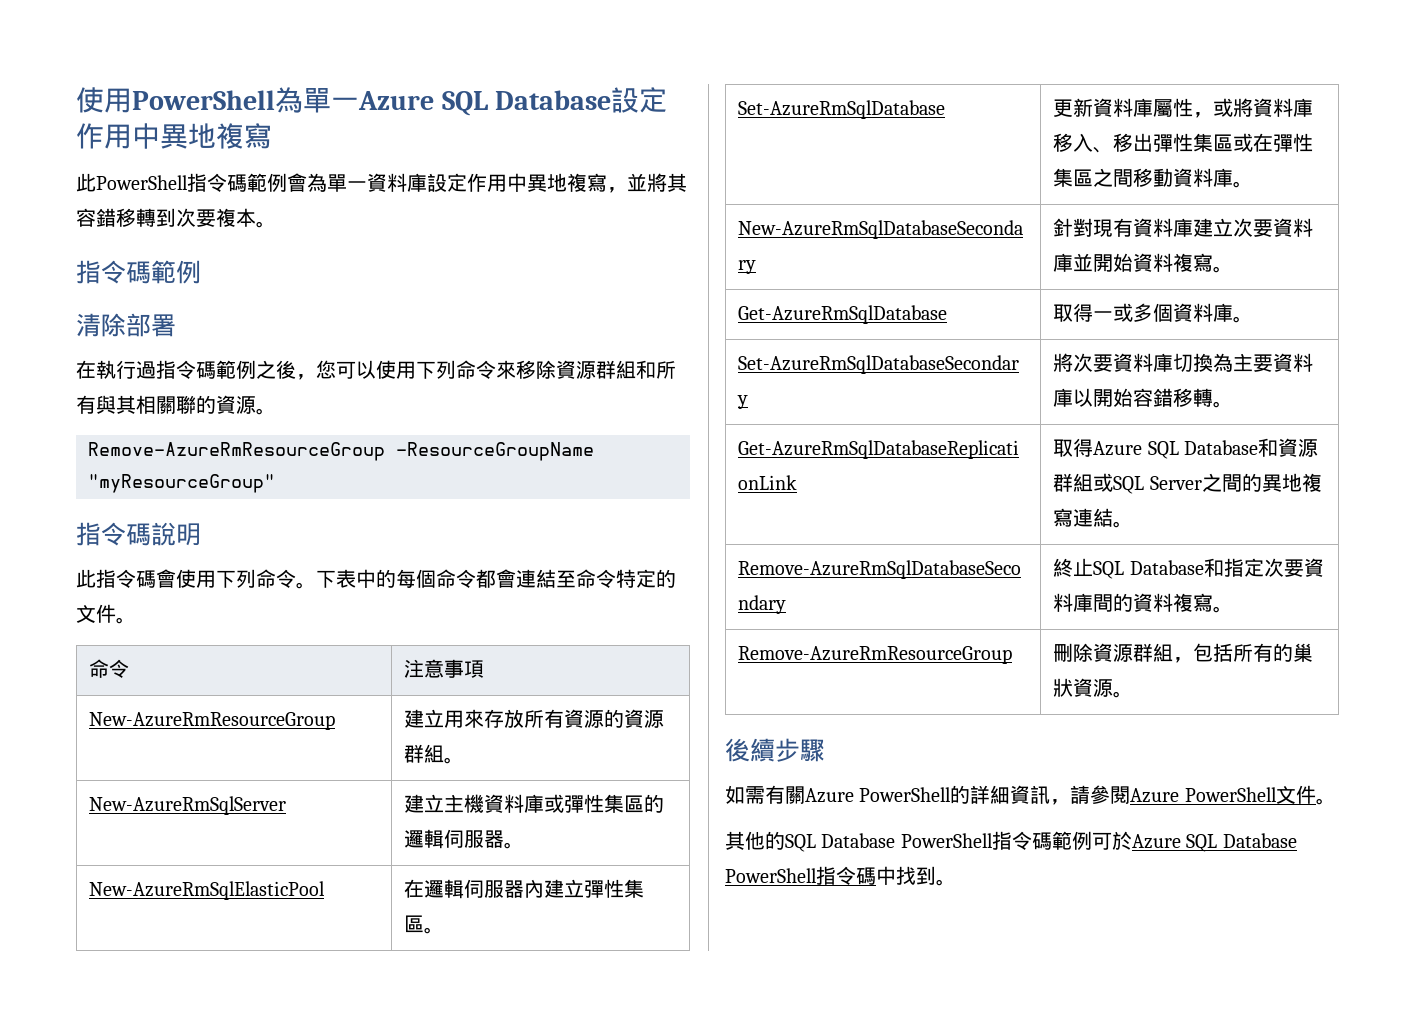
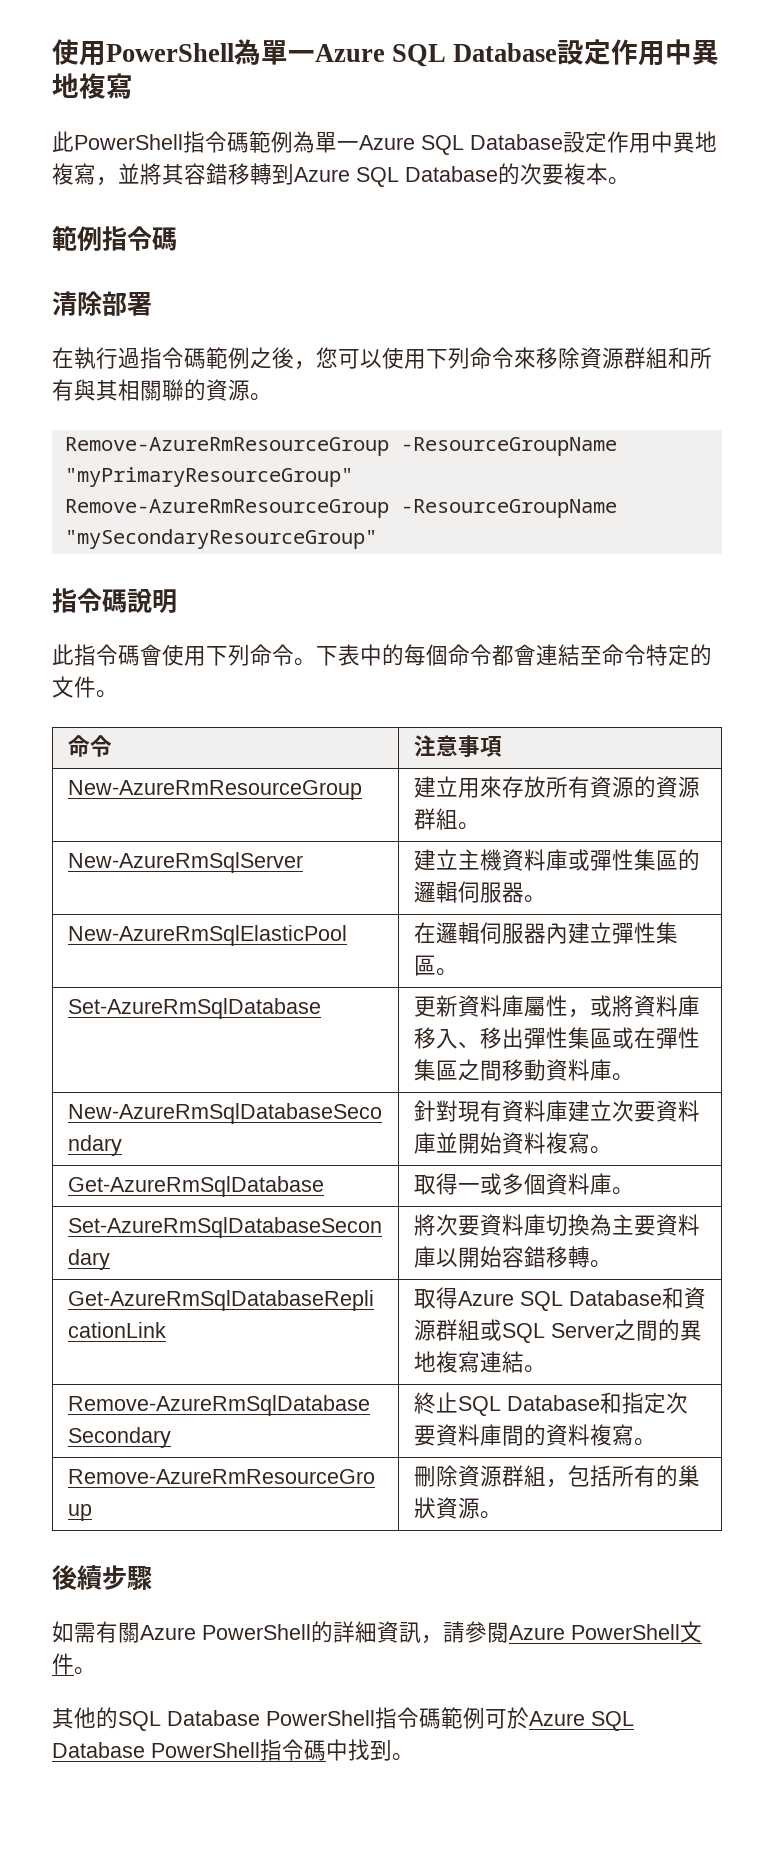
- 此PowerShell指令碼範例會為單一資料庫設定作用中異地複寫，並將其容錯移轉到次要複本。
- 指令碼範例
+ 此PowerShell指令碼範例為單一Azure SQL Database設定作用中異地複寫，並將其容錯移轉到Azure SQL Database的次要複本。
+ 範例指令碼
- Remove-AzureRmResourceGroup -ResourceGroupName "myResourceGroup"
+ Remove-AzureRmResourceGroup -ResourceGroupName "myPrimaryResourceGroup"
+ Remove-AzureRmResourceGroup -ResourceGroupName "mySecondaryResourceGroup"

